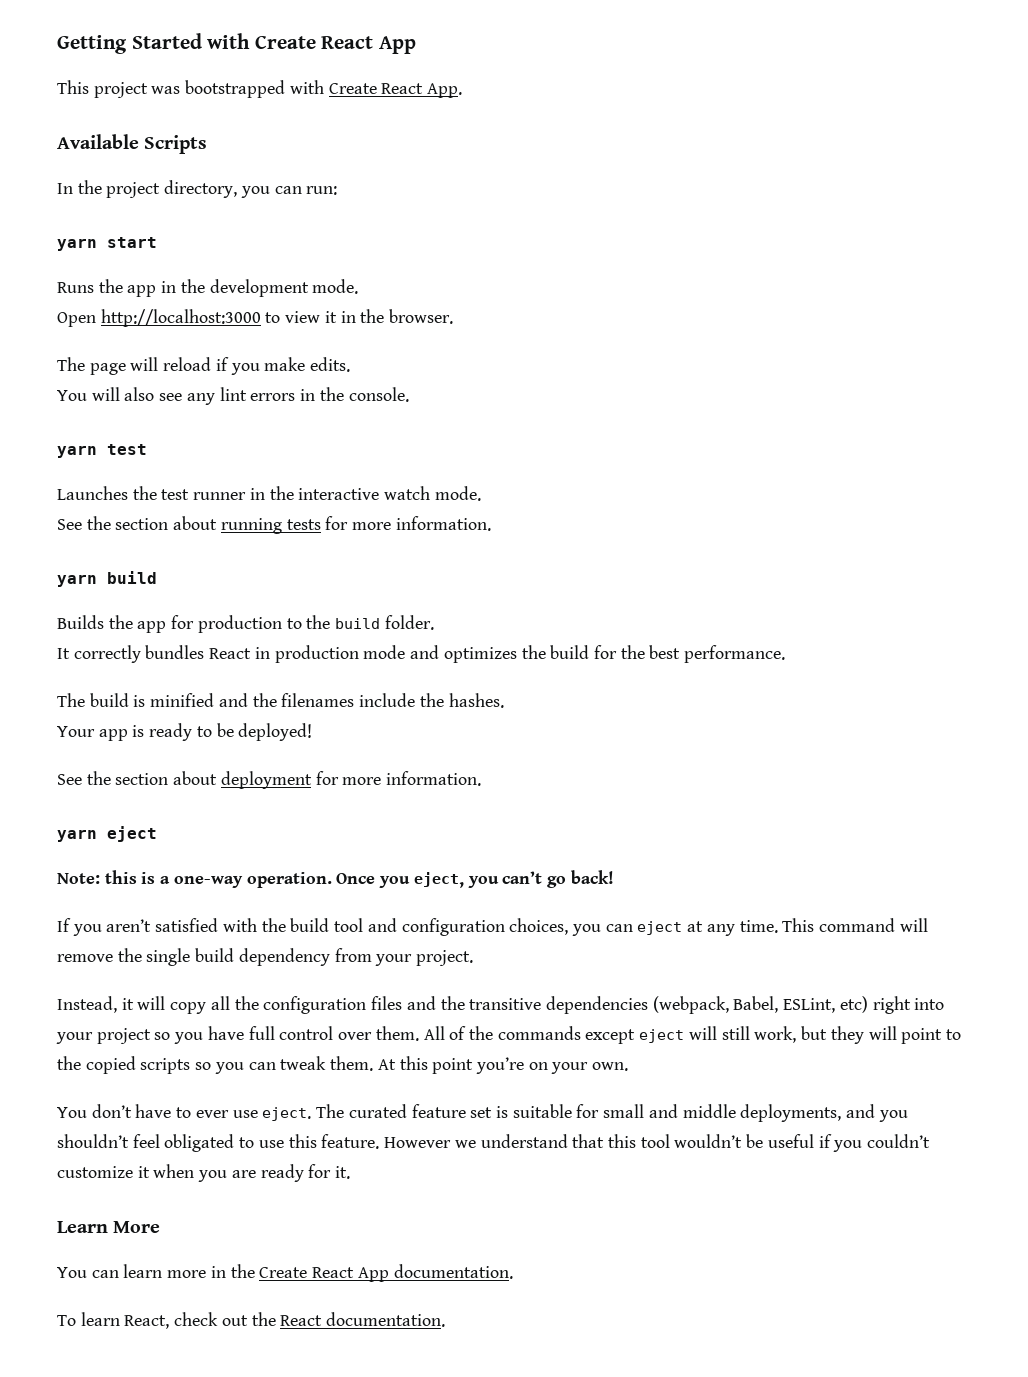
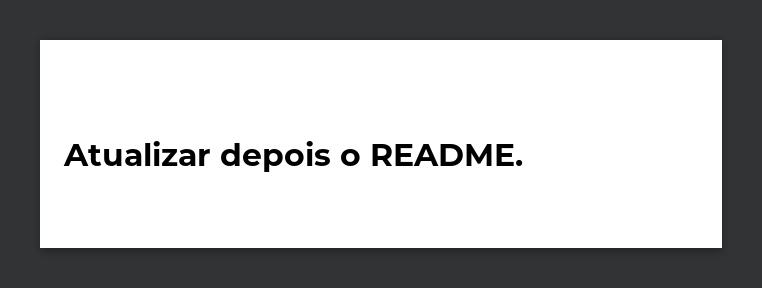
- Getting Started with Create React App
- This project was bootstrapped with Create React App.
- Available Scripts
- In the project directory, you can run:
- yarn start
- Runs the app in the development mode.
- Open http://localhost:3000 to view it in the browser.
- The page will reload if you make edits.
- You will also see any lint errors in the console.
- yarn test
- Launches the test runner in the interactive watch mode.
- See the section about running tests for more information.
- yarn build
- Builds the app for production to the build folder.
- It correctly bundles React in production mode and optimizes the build for the best performance.
- The build is minified and the filenames include the hashes.
- Your app is ready to be deployed!
- See the section about deployment for more information.
- yarn eject
- Note: this is a one-way operation. Once you eject, you can’t go back!
- If you aren’t satisfied with the build tool and configuration choices, you can eject at any time. This command will remove the single build dependency from your project.
- Instead, it will copy all the configuration files and the transitive dependencies (webpack, Babel, ESLint, etc) right into your project so you have full control over them. All of the commands except eject will still work, but they will point to the copied scripts so you can tweak them. At this point you’re on your own.
- You don’t have to ever use eject. The curated feature set is suitable for small and middle deployments, and you shouldn’t feel obligated to use this feature. However we understand that this tool wouldn’t be useful if you couldn’t customize it when you are ready for it.
- Learn More
- You can learn more in the Create React App documentation.
- To learn React, check out the React documentation.
+ Atualizar depois o README.

